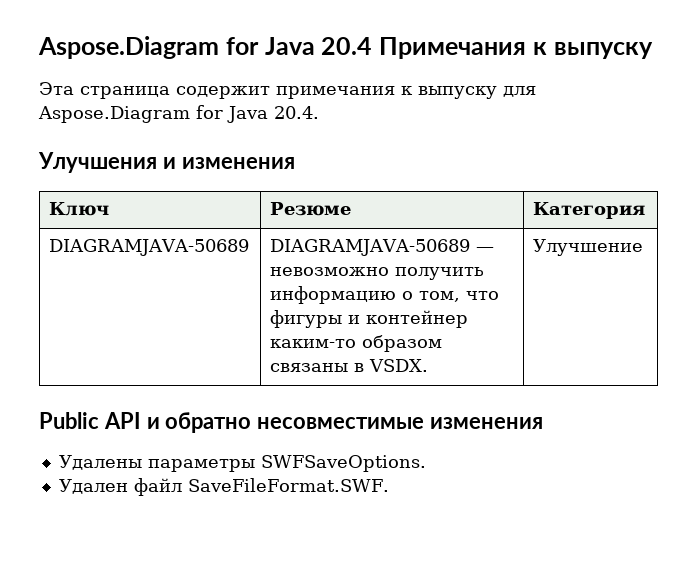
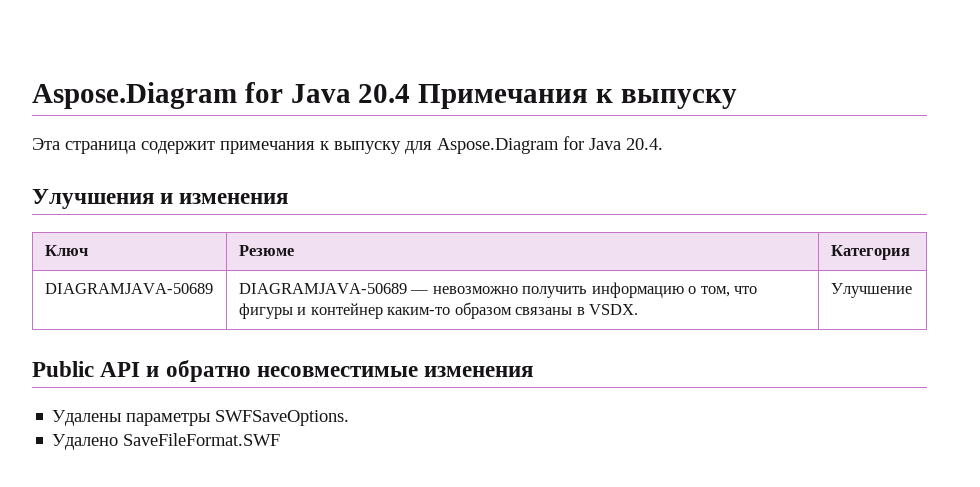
- Удален файл SaveFileFormat.SWF.
+ Удалено SaveFileFormat.SWF

